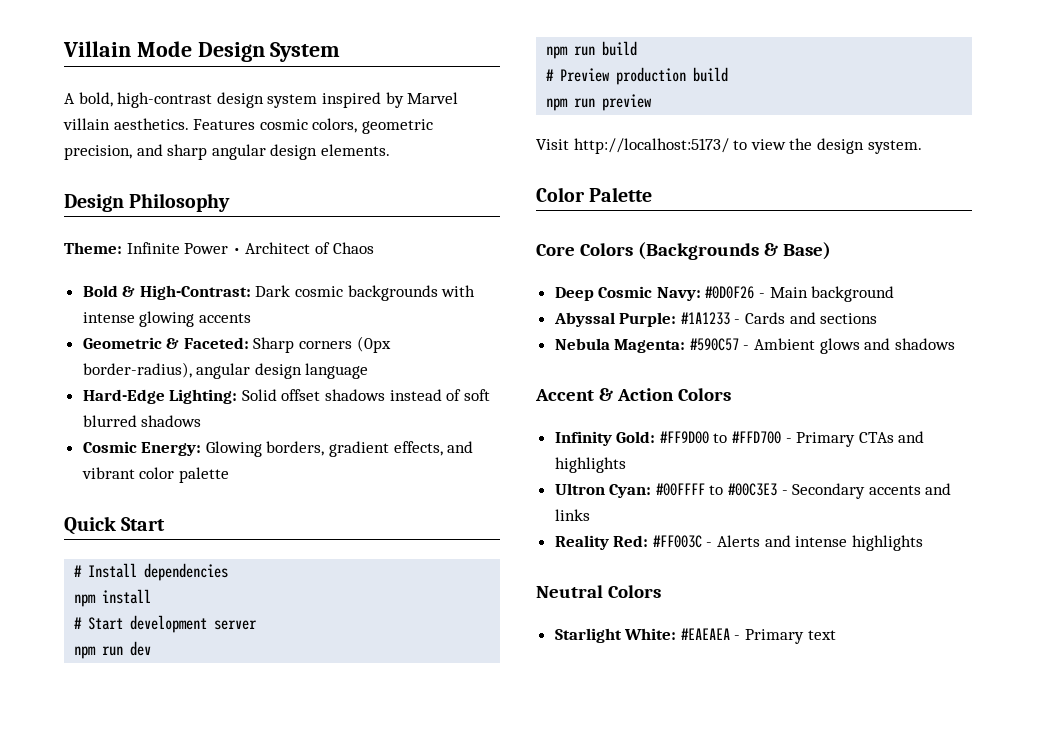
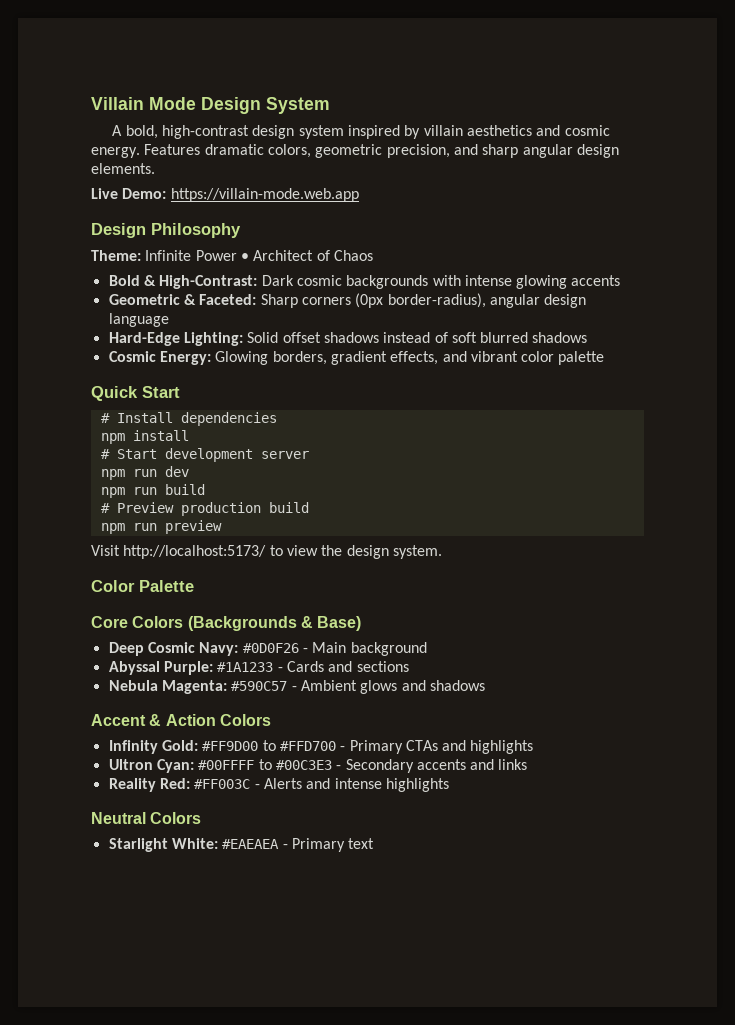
- A bold, high-contrast design system inspired by Marvel villain aesthetics. Features cosmic colors, geometric precision, and sharp angular design elements.
+ A bold, high-contrast design system inspired by villain aesthetics and cosmic energy. Features dramatic colors, geometric precision, and sharp angular design elements.
+ Live Demo: https://villain-mode.web.app

